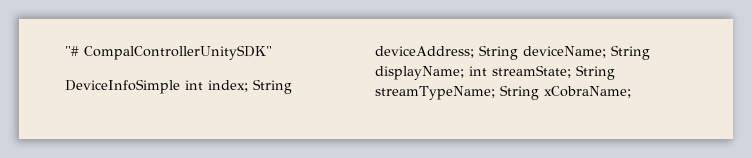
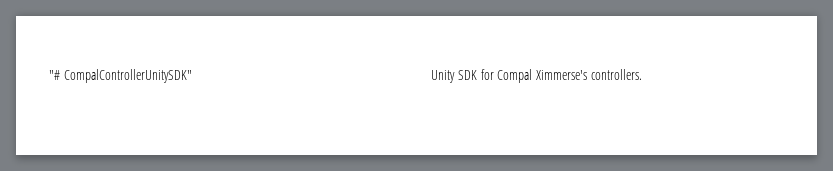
- DeviceInfoSimple int index; String deviceAddress; String deviceName; String displayName; int streamState; String streamTypeName; String xCobraName;
+ Unity SDK for Compal Ximmerse's controllers.

